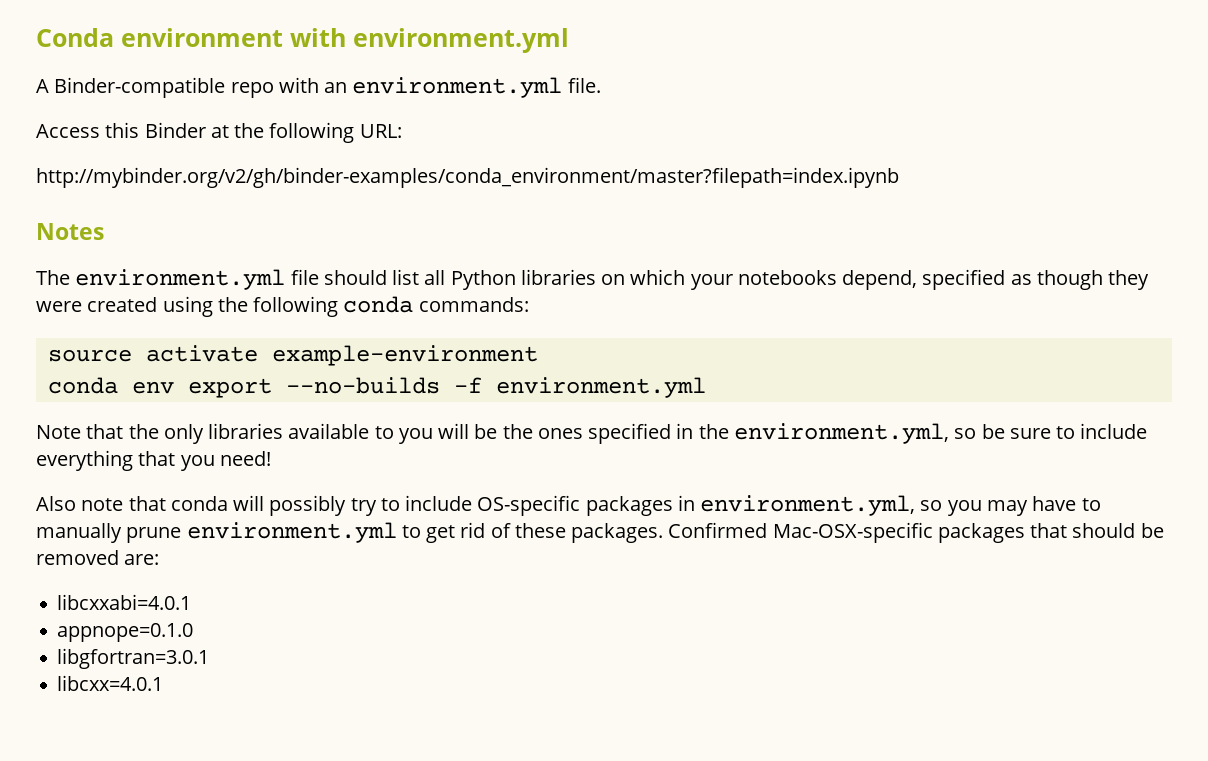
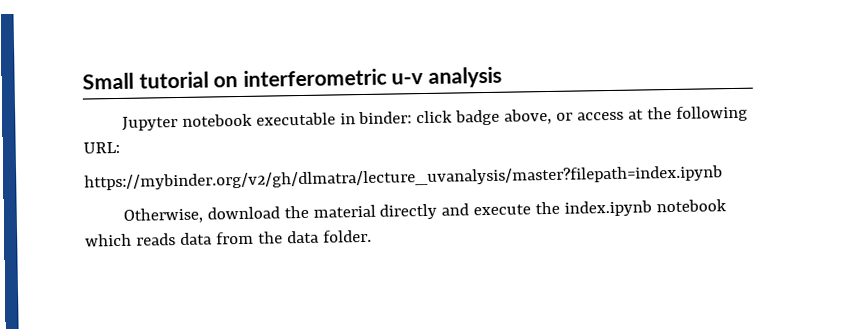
- Conda environment with environment.yml
- A Binder-compatible repo with an environment.yml file.
- Access this Binder at the following URL:
- http://mybinder.org/v2/gh/binder-examples/conda_environment/master?filepath=index.ipynb
- Notes
- The environment.yml file should list all Python libraries on which your notebooks depend, specified as though they were created using the following conda commands:
- source activate example-environment
- conda env export --no-builds -f environment.yml
- Note that the only libraries available to you will be the ones specified in the environment.yml, so be sure to include everything that you need!
- Also note that conda will possibly try to include OS-specific packages in environment.yml, so you may have to manually prune environment.yml to get rid of these packages. Confirmed Mac-OSX-specific packages that should be removed are:
- libcxxabi=4.0.1
- appnope=0.1.0
- libgfortran=3.0.1
- libcxx=4.0.1
+ Small tutorial on interferometric u-v analysis
+ Jupyter notebook executable in binder: click badge above, or access at the following URL:
+ https://mybinder.org/v2/gh/dlmatra/lecture_uvanalysis/master?filepath=index.ipynb
+ Otherwise, download the material directly and execute the index.ipynb notebook which reads data from the data folder.

